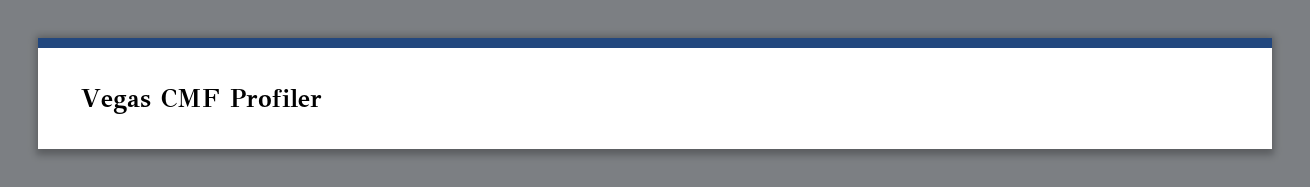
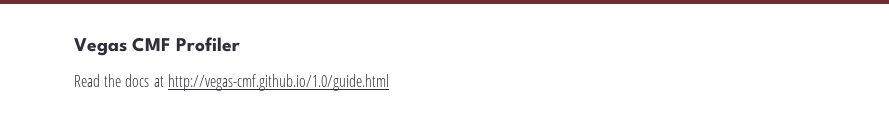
+ Read the docs at http://vegas-cmf.github.io/1.0/guide.html

